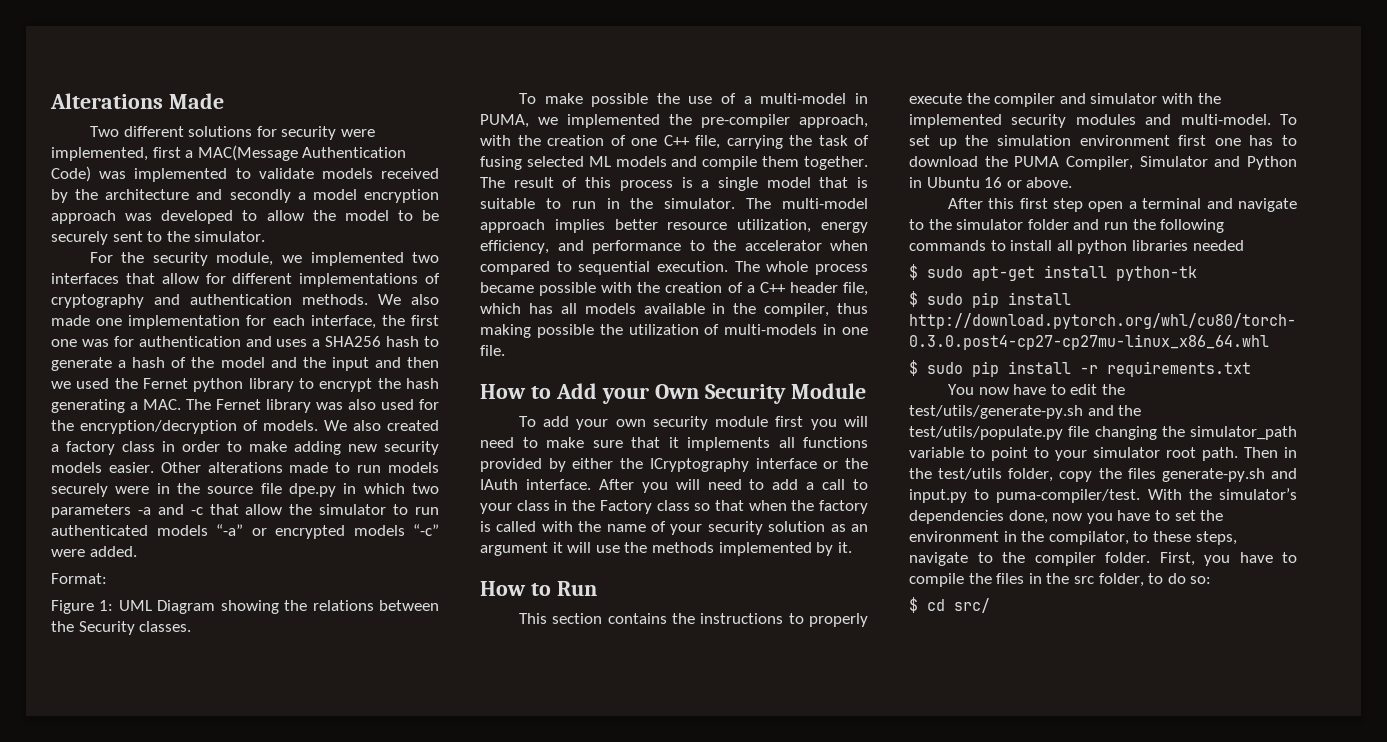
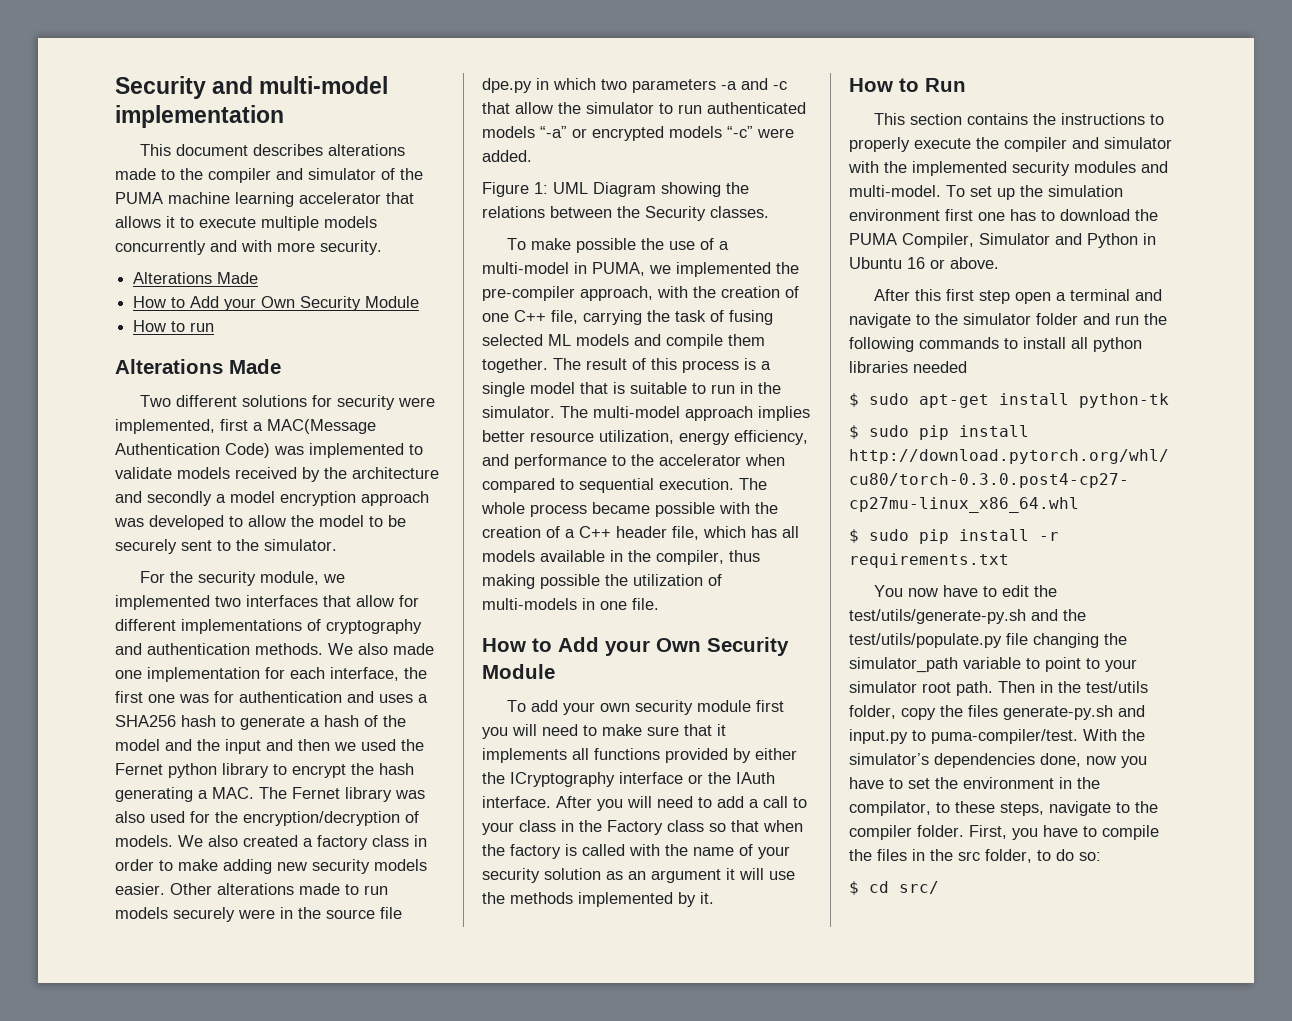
+ Security and multi-model implementation
+ This document describes alterations made to the compiler and simulator of the PUMA machine learning accelerator that allows it to execute multiple models concurrently and with more security.
+ Alterations Made
+ How to Add your Own Security Module
+ How to run
- Format:

